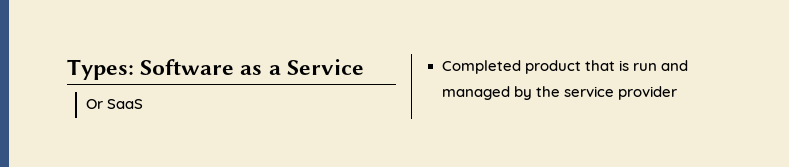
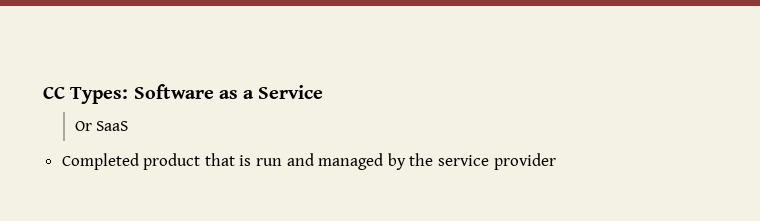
- Types: Software as a Service
+ CC Types: Software as a Service

